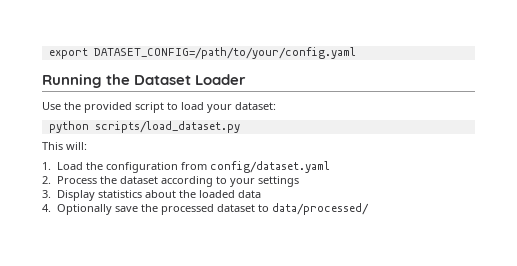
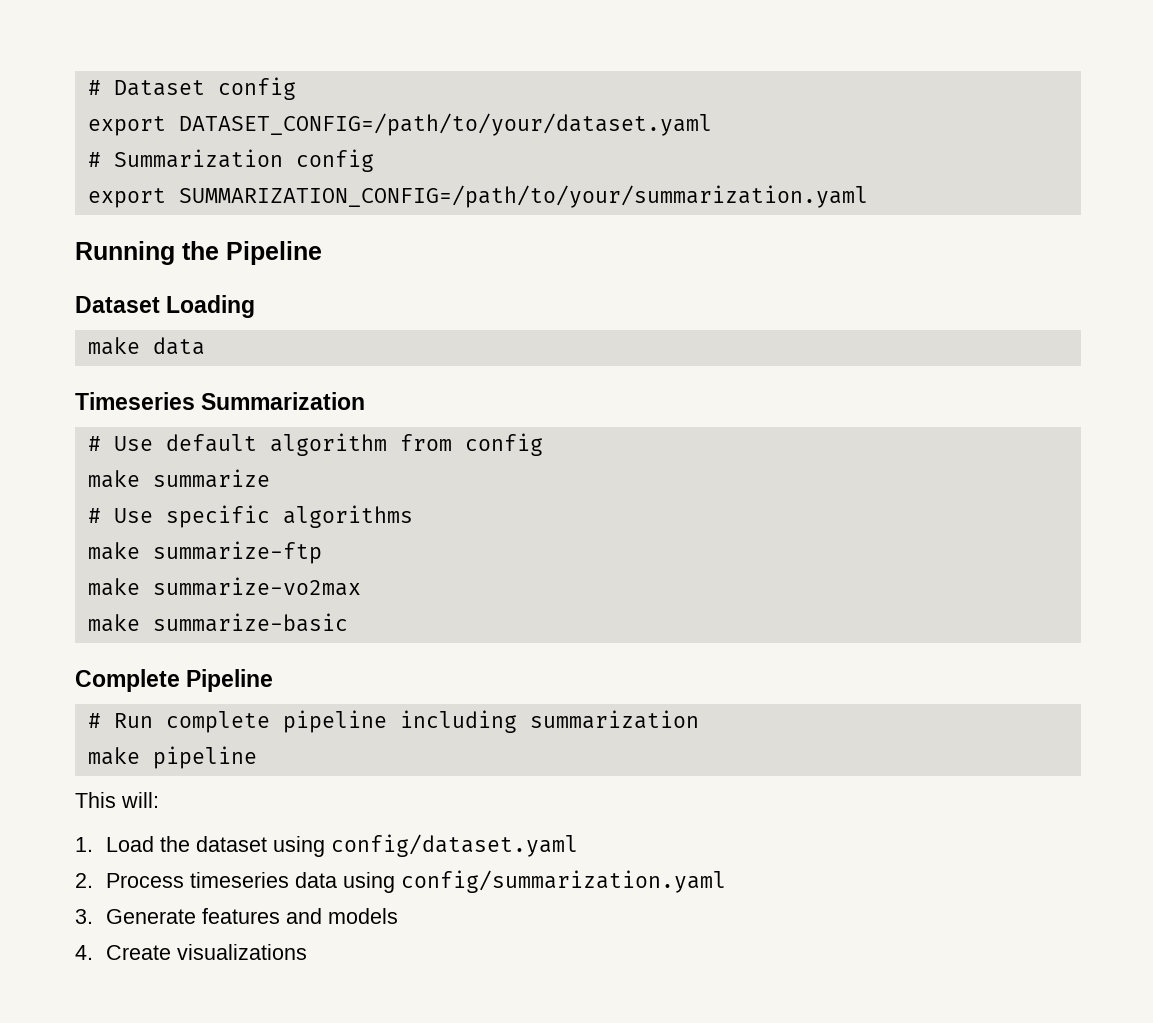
- export DATASET_CONFIG=/path/to/your/config.yaml
- Running the Dataset Loader
- Use the provided script to load your dataset:
- python scripts/load_dataset.py
+ # Dataset config
+ export DATASET_CONFIG=/path/to/your/dataset.yaml
+ # Summarization config
+ export SUMMARIZATION_CONFIG=/path/to/your/summarization.yaml
+ Running the Pipeline
+ Dataset Loading
+ make data
+ Timeseries Summarization
+ # Use default algorithm from config
+ make summarize
+ # Use specific algorithms
+ make summarize-ftp
+ make summarize-vo2max
+ make summarize-basic
+ Complete Pipeline
+ # Run complete pipeline including summarization
+ make pipeline
- 1. Load the configuration from config/dataset.yaml
+ 1. Load the dataset using config/dataset.yaml
- 2. Process the dataset according to your settings
- 3. Display statistics about the loaded data
- 4. Optionally save the processed dataset to data/processed/
+ 2. Process timeseries data using config/summarization.yaml
+ 3. Generate features and models
+ 4. Create visualizations

